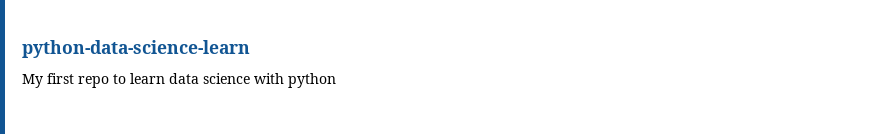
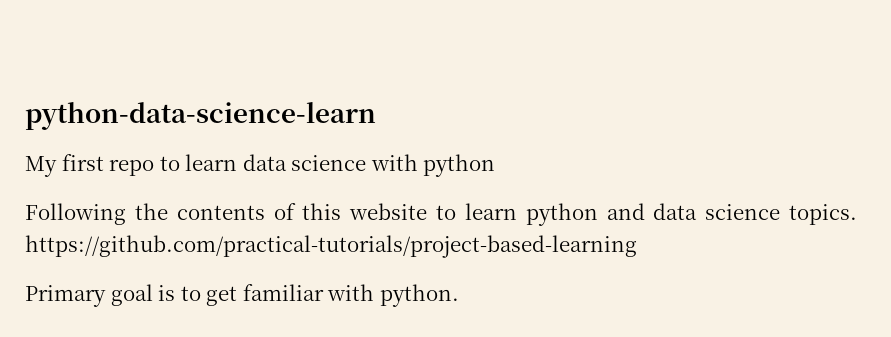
+ Following the contents of this website to learn python and data science topics. https://github.com/practical-tutorials/project-based-learning
+ Primary goal is to get familiar with python.

